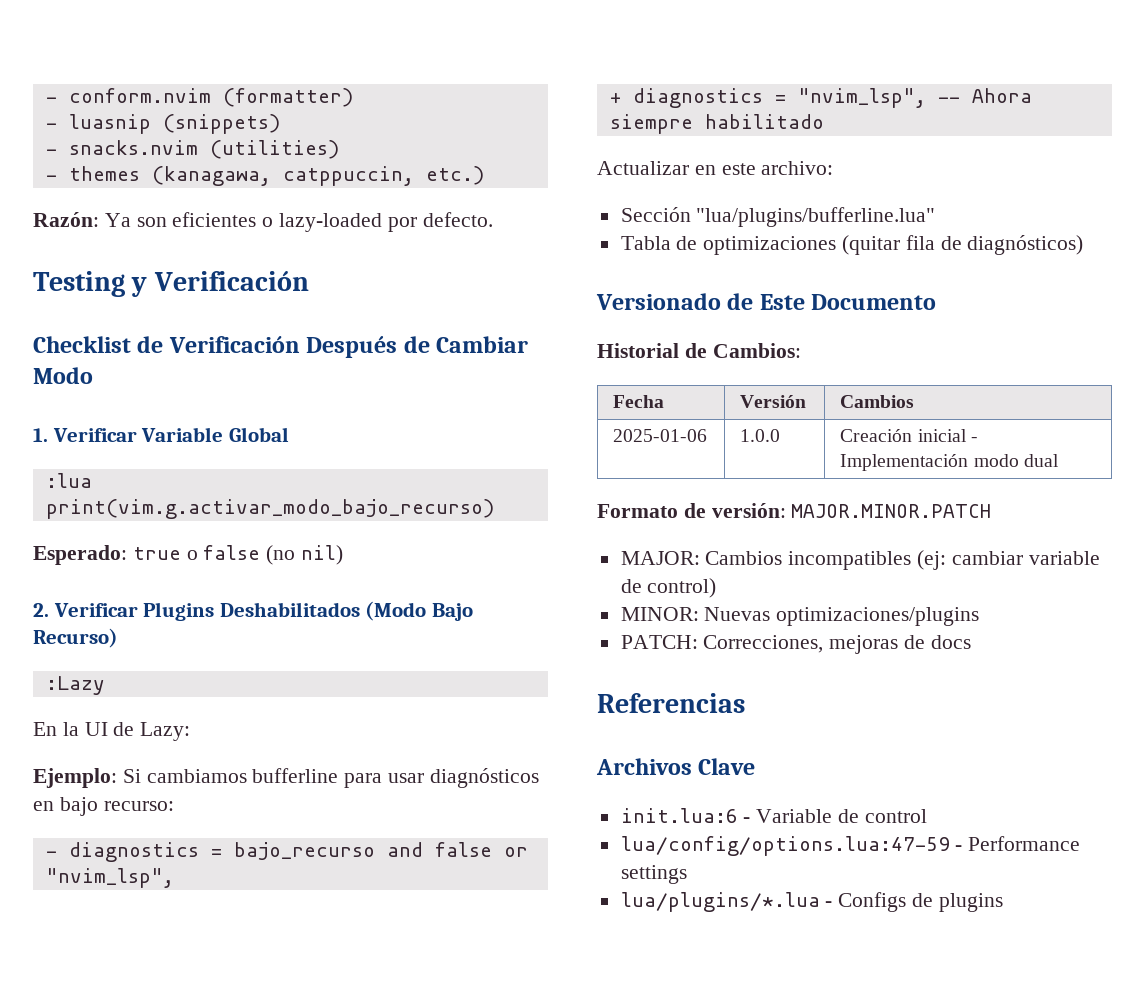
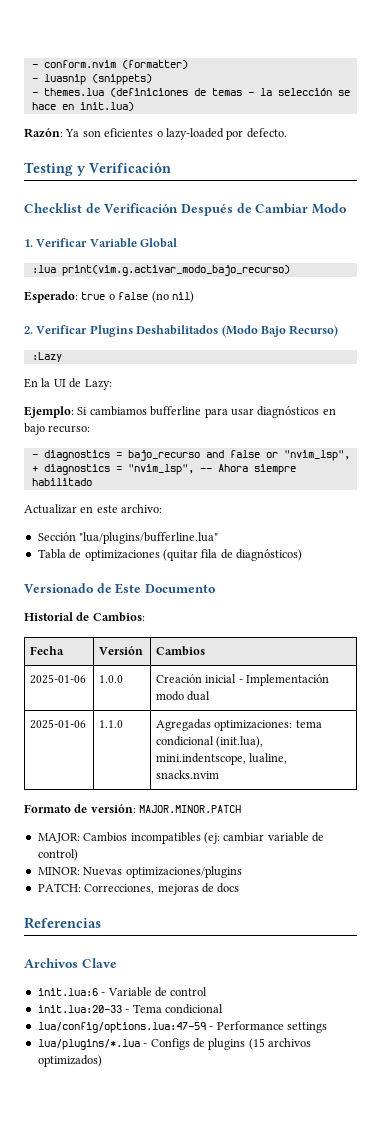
- - snacks.nvim (utilities)
- - themes (kanagawa, catppuccin, etc.)
+ - themes.lua (definiciones de temas - la selección se hace en init.lua)
+ 2025-01-06 | 1.1.0 | Agregadas optimizaciones: tema condicional (init.lua), mini.indentscope, lualine, snacks.nvim
+ init.lua:20-33 - Tema condicional
- lua/plugins/*.lua - Configs de plugins
+ lua/plugins/*.lua - Configs de plugins (15 archivos optimizados)

